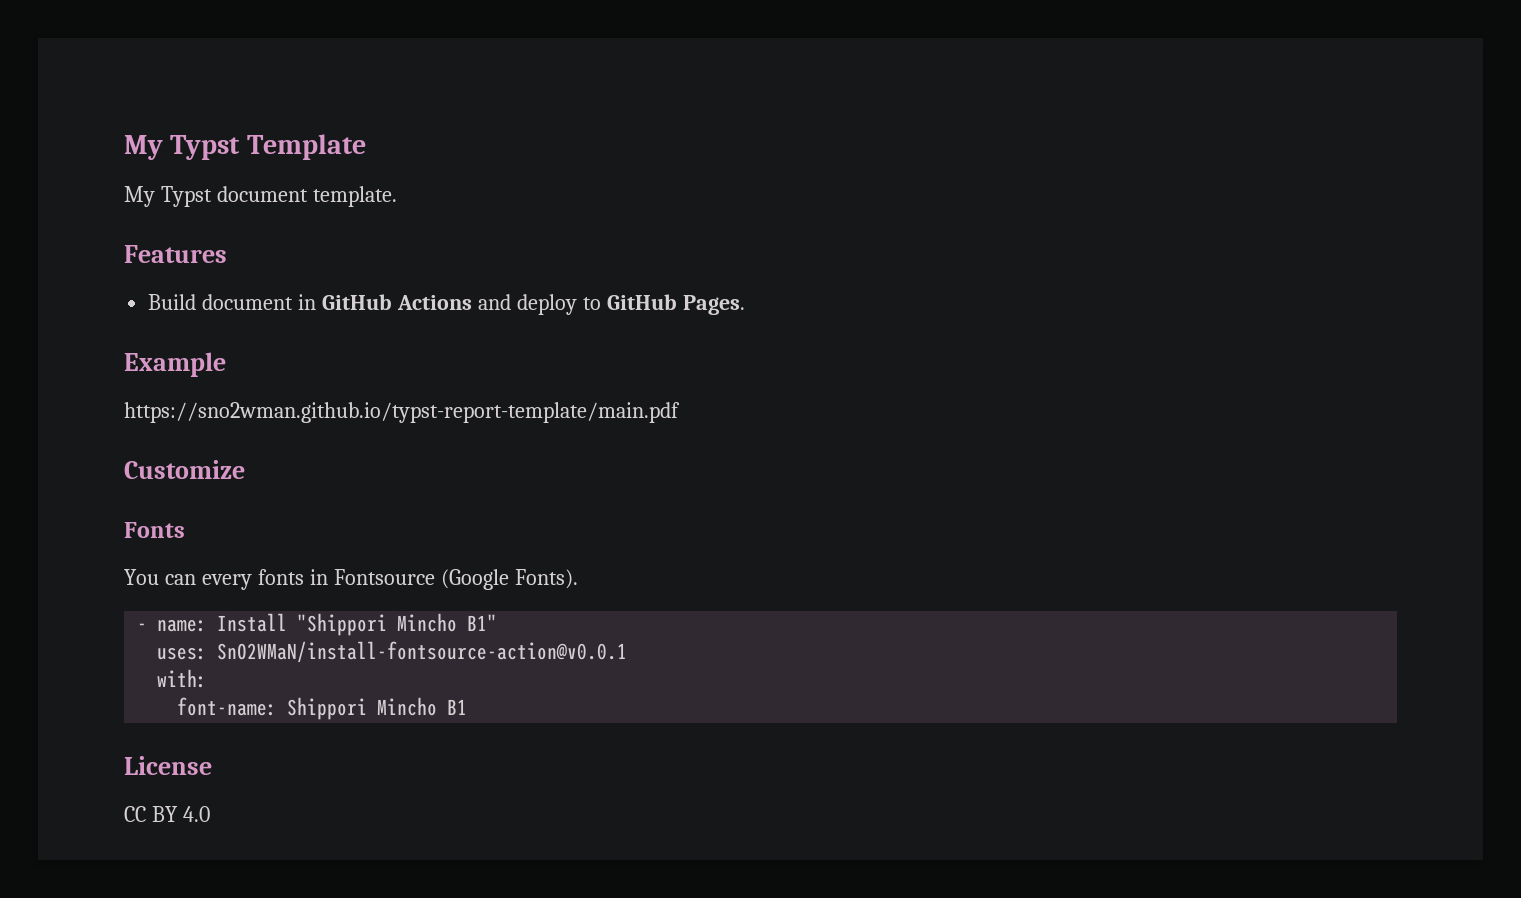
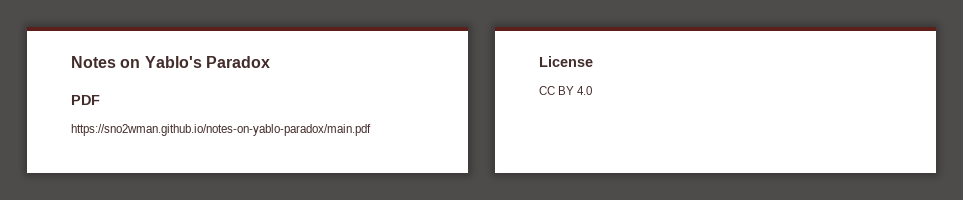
- My Typst Template
- My Typst document template.
- Features
- Build document in GitHub Actions and deploy to GitHub Pages.
- Example
- https://sno2wman.github.io/typst-report-template/main.pdf
- Customize
- Fonts
- You can every fonts in Fontsource (Google Fonts).
- - name: Install "Shippori Mincho B1"
- uses: SnO2WMaN/install-fontsource-action@v0.0.1
- with:
- font-name: Shippori Mincho B1
+ Notes on Yablo's Paradox
+ PDF
+ https://sno2wman.github.io/notes-on-yablo-paradox/main.pdf

